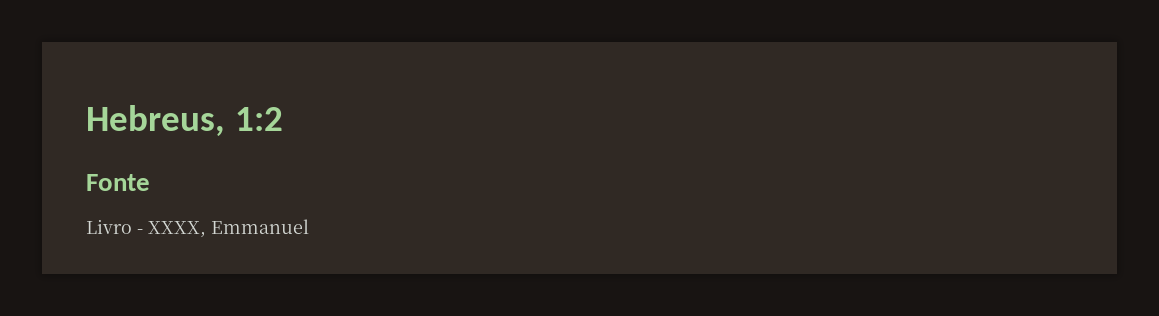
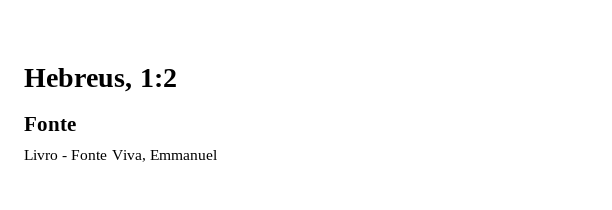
- Livro - XXXX, Emmanuel
+ Livro - Fonte Viva, Emmanuel

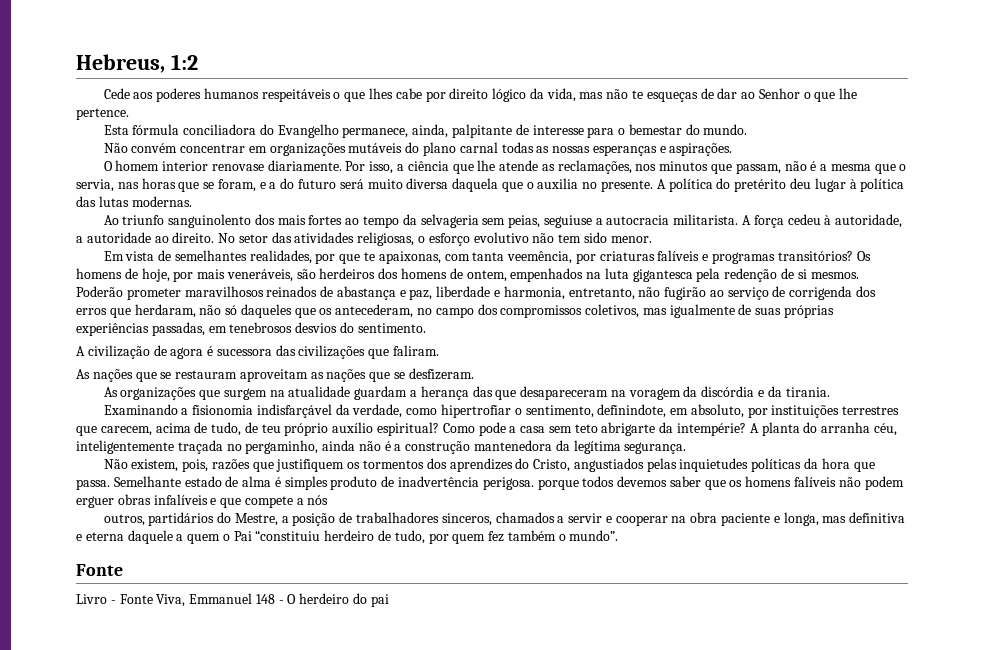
+ Cede aos poderes humanos respeitáveis o que lhes cabe por direito lógico da vida, mas não te esqueças de dar ao Senhor o que lhe pertence.
+ Esta fórmula conciliadora do Evangelho permanece, ainda, palpitante de interesse para o bemestar do mundo.
+ Não convém concentrar em organizações mutáveis do plano carnal todas as nossas esperanças e aspirações.
+ O homem interior renovase diariamente. Por isso, a ciência que lhe atende as reclamações, nos minutos que passam, não é a mesma que o servia, nas horas que se foram, e a do futuro será muito diversa daquela que o auxilia no presente. A política do pretérito deu lugar à política das lutas modernas.
+ Ao triunfo sanguinolento dos mais fortes ao tempo da selvageria sem peias, seguiuse a autocracia militarista. A força cedeu à autoridade, a autoridade ao direito. No setor das atividades religiosas, o esforço evolutivo não tem sido menor.
+ Em vista de semelhantes realidades, por que te apaixonas, com tanta veemência, por criaturas falíveis e programas transitórios? Os homens de hoje, por mais veneráveis, são herdeiros dos homens de ontem, empenhados na luta gigantesca pela redenção de si mesmos. Poderão prometer maravilhosos reinados de abastança e paz, liberdade e harmonia, entretanto, não fugirão ao serviço de corrigenda dos erros que herdaram, não só daqueles que os antecederam, no campo dos compromissos coletivos, mas igualmente de suas próprias experiências passadas, em tenebrosos desvios do sentimento.
+ A civilização de agora é sucessora das civilizações que faliram.
+ As nações que se restauram aproveitam as nações que se desfizeram.
+ As organizações que surgem na atualidade guardam a herança das que desapareceram na voragem da discórdia e da tirania.
+ Examinando a fisionomia indisfarçável da verdade, como hipertrofiar o sentimento, definindote, em absoluto, por instituições terrestres que carecem, acima de tudo, de teu próprio auxílio espiritual? Como pode a casa sem teto abrigarte da intempérie? A planta do arranha céu, inteligentemente traçada no pergaminho, ainda não é a construção mantenedora da legítima segurança.
+ Não existem, pois, razões que justifiquem os tormentos dos aprendizes do Cristo, angustiados pelas inquietudes políticas da hora que passa. Semelhante estado de alma é simples produto de inadvertência perigosa. porque todos devemos saber que os homens falíveis não podem erguer obras infalíveis e que compete a nós
+ outros, partidários do Mestre, a posição de trabalhadores sinceros, chamados a servir e cooperar na obra paciente e longa, mas definitiva e eterna daquele a quem o Pai “constituiu herdeiro de tudo, por quem fez também o mundo”.
- Livro - Fonte Viva, Emmanuel
+ Livro - Fonte Viva, Emmanuel 148 - O herdeiro do pai

